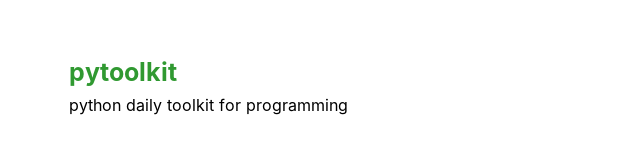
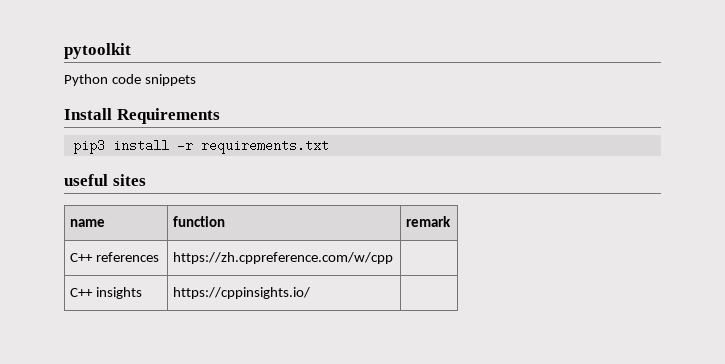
- python daily toolkit for programming
+ Python code snippets
+ Install Requirements
+ pip3 install -r requirements.txt
+ useful sites
+ name | function | remark
+ C++ references | https://zh.cppreference.com/w/cpp |
+ C++ insights | https://cppinsights.io/ |

